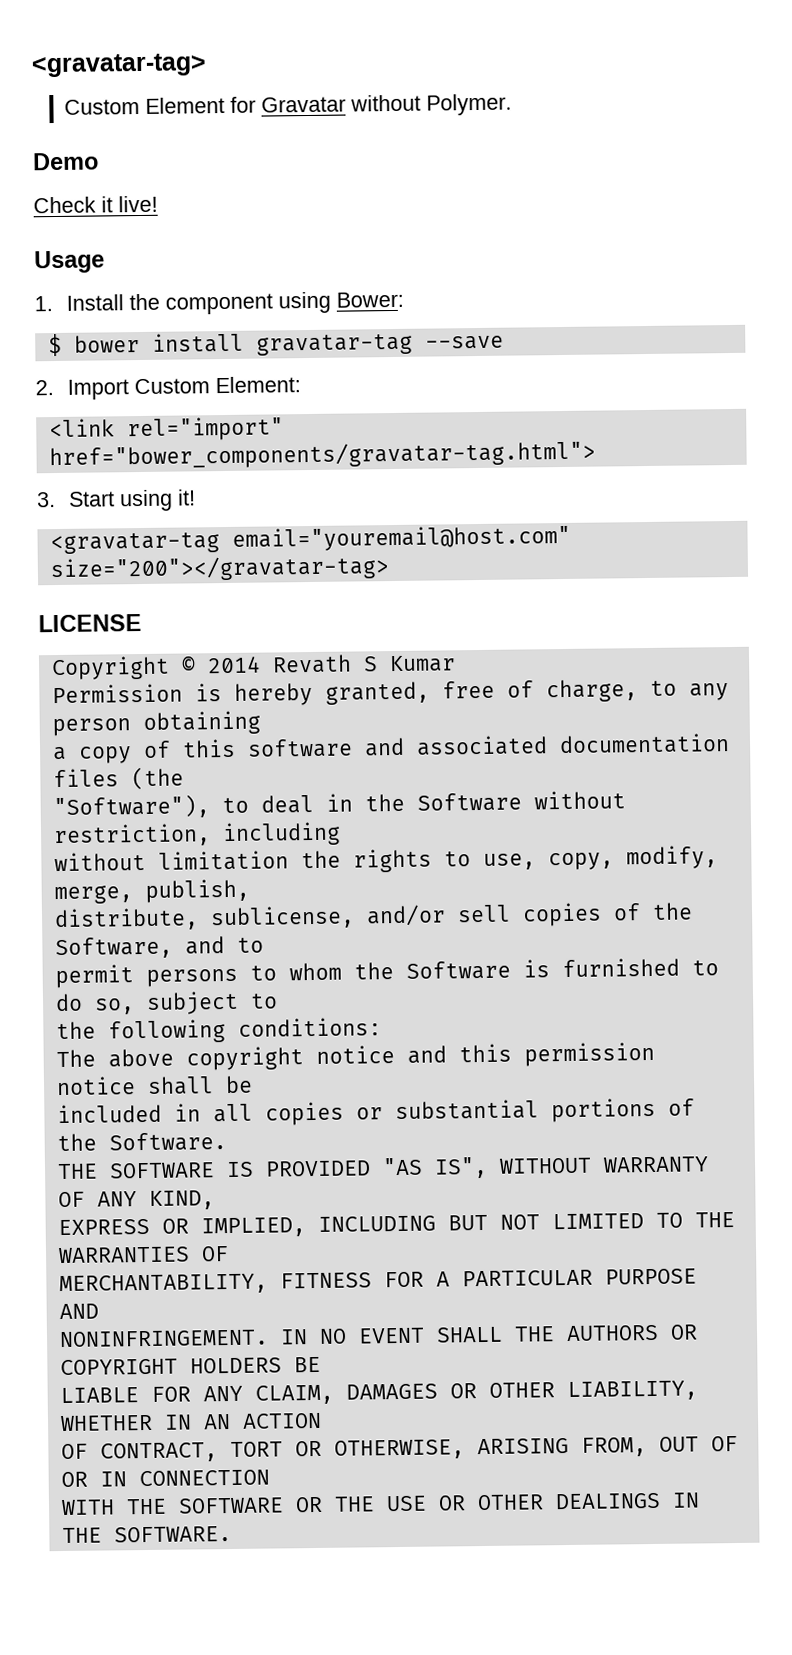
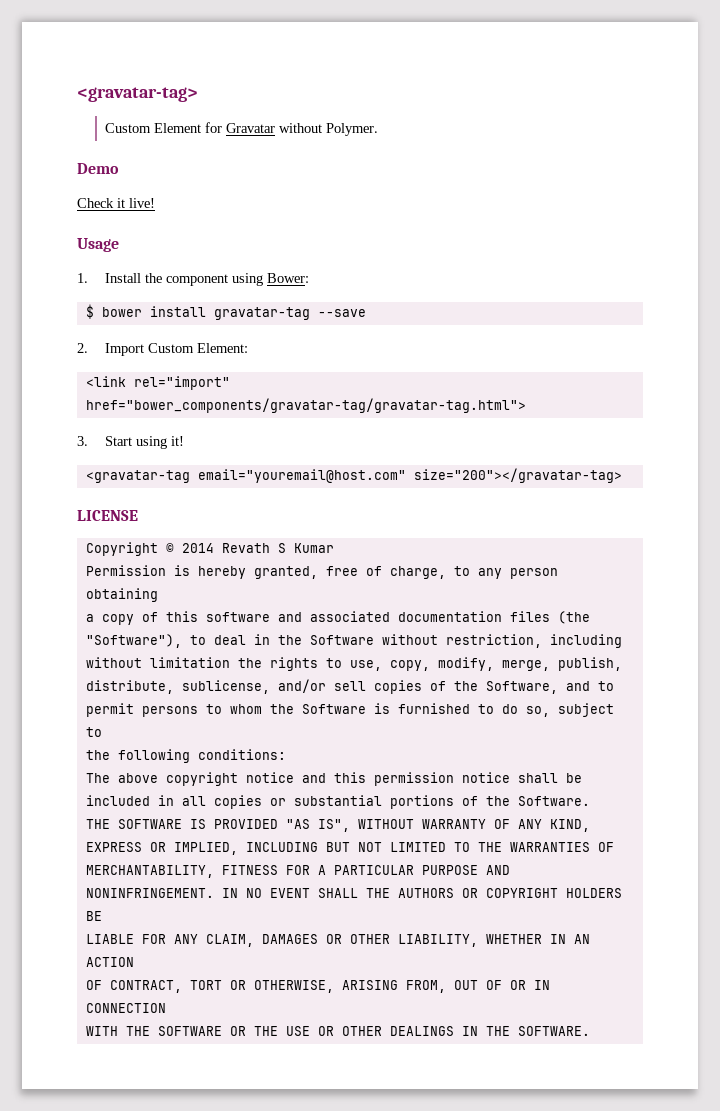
- <link rel="import" href="bower_components/gravatar-tag.html">
+ <link rel="import" href="bower_components/gravatar-tag/gravatar-tag.html">

